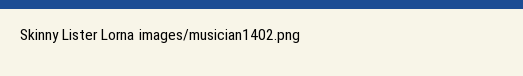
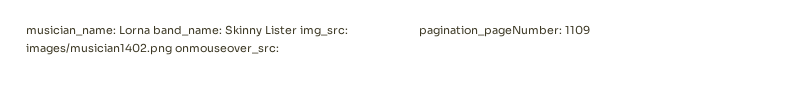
- Skinny Lister Lorna images/musician1402.png
+ musician_name: Lorna band_name: Skinny Lister img_src: images/musician1402.png onmouseover_src: pagination_pageNumber: 1109

